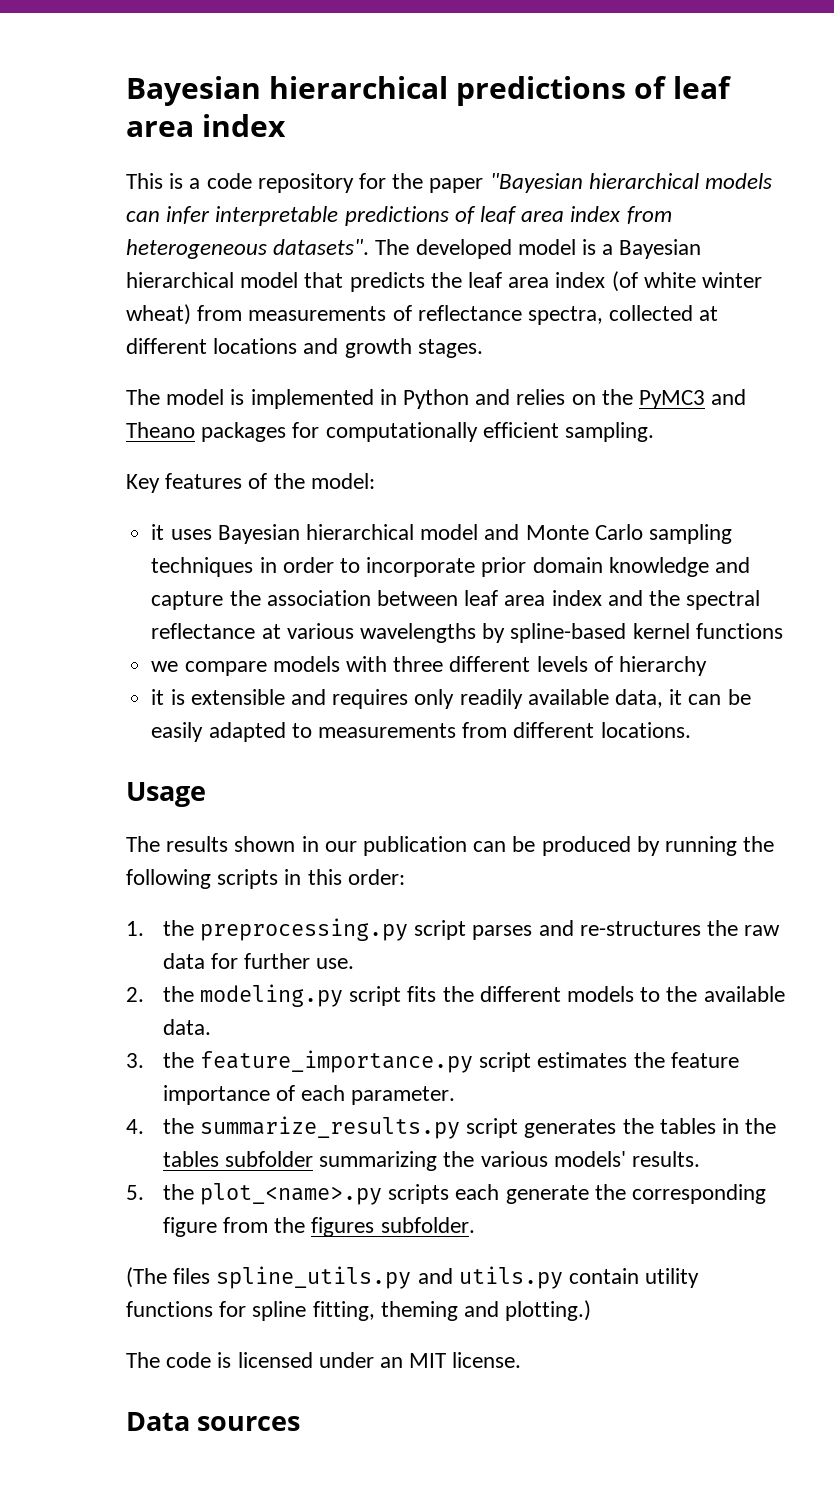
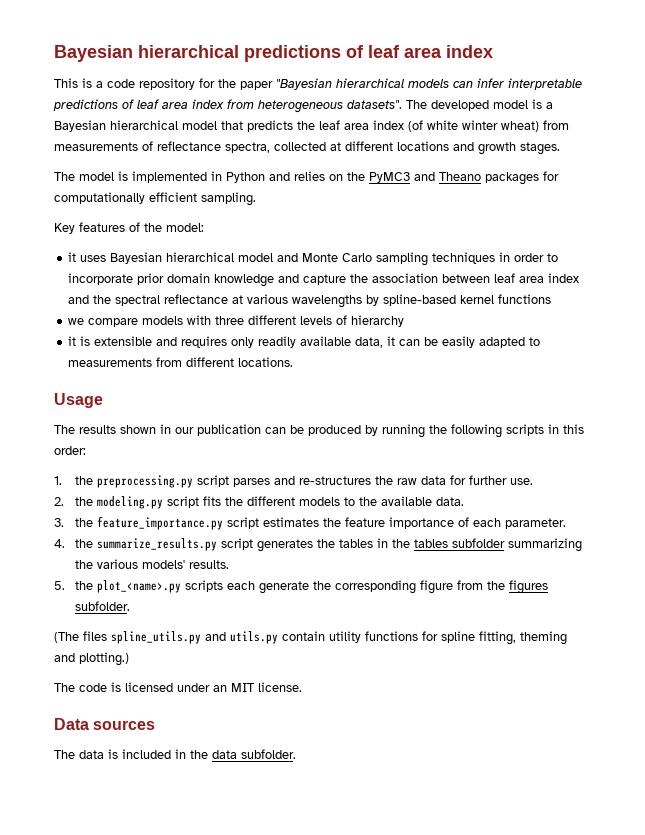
+ The data is included in the data subfolder.

